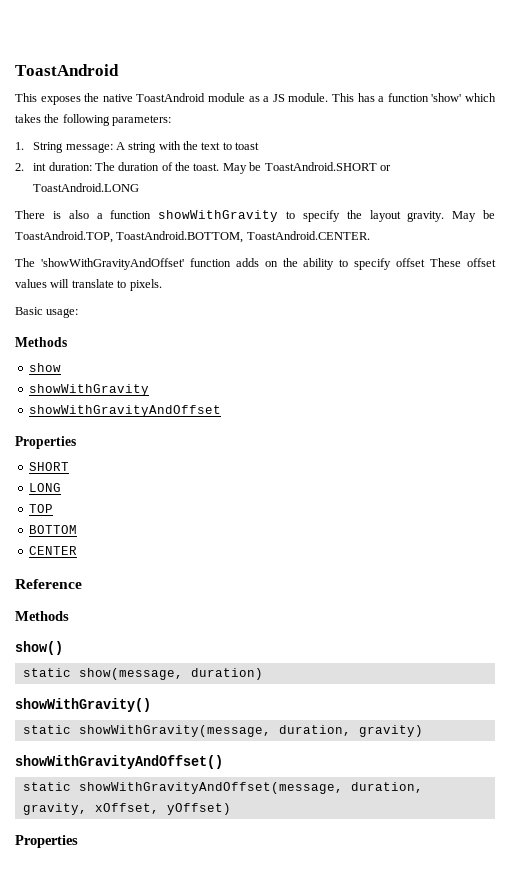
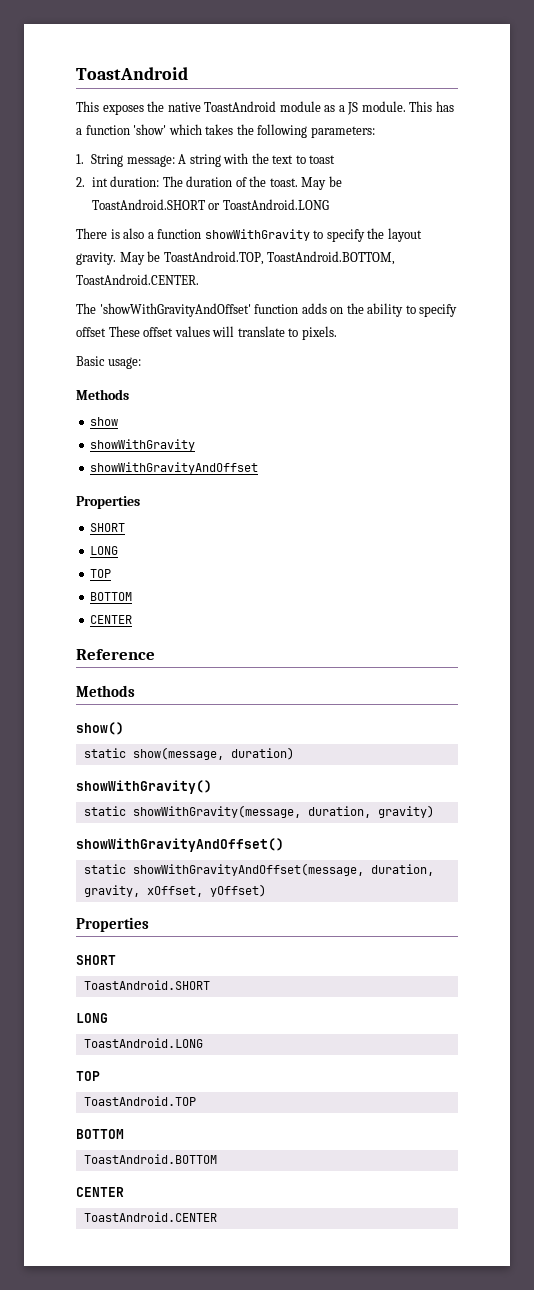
  static showWithGravityAndOffset(message, duration, gravity, xOffset, yOffset)
  Properties
+ SHORT
+ ToastAndroid.SHORT
+ LONG
+ ToastAndroid.LONG
+ TOP
+ ToastAndroid.TOP
+ BOTTOM
+ ToastAndroid.BOTTOM
+ CENTER
+ ToastAndroid.CENTER

